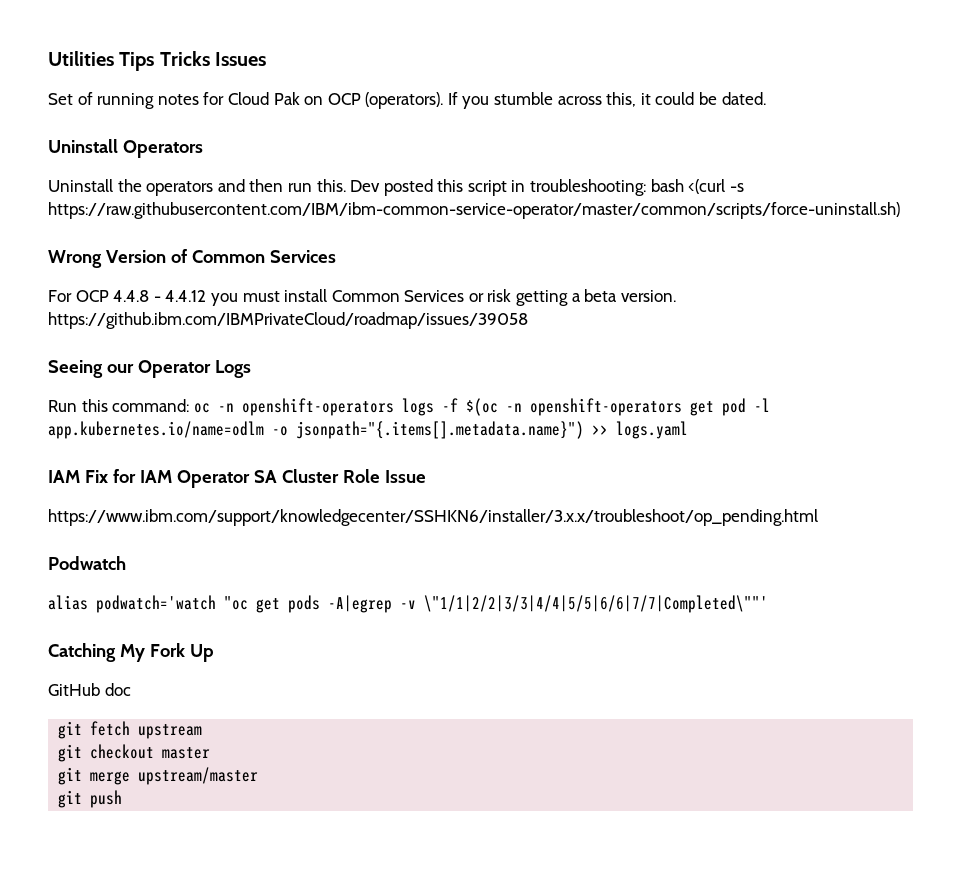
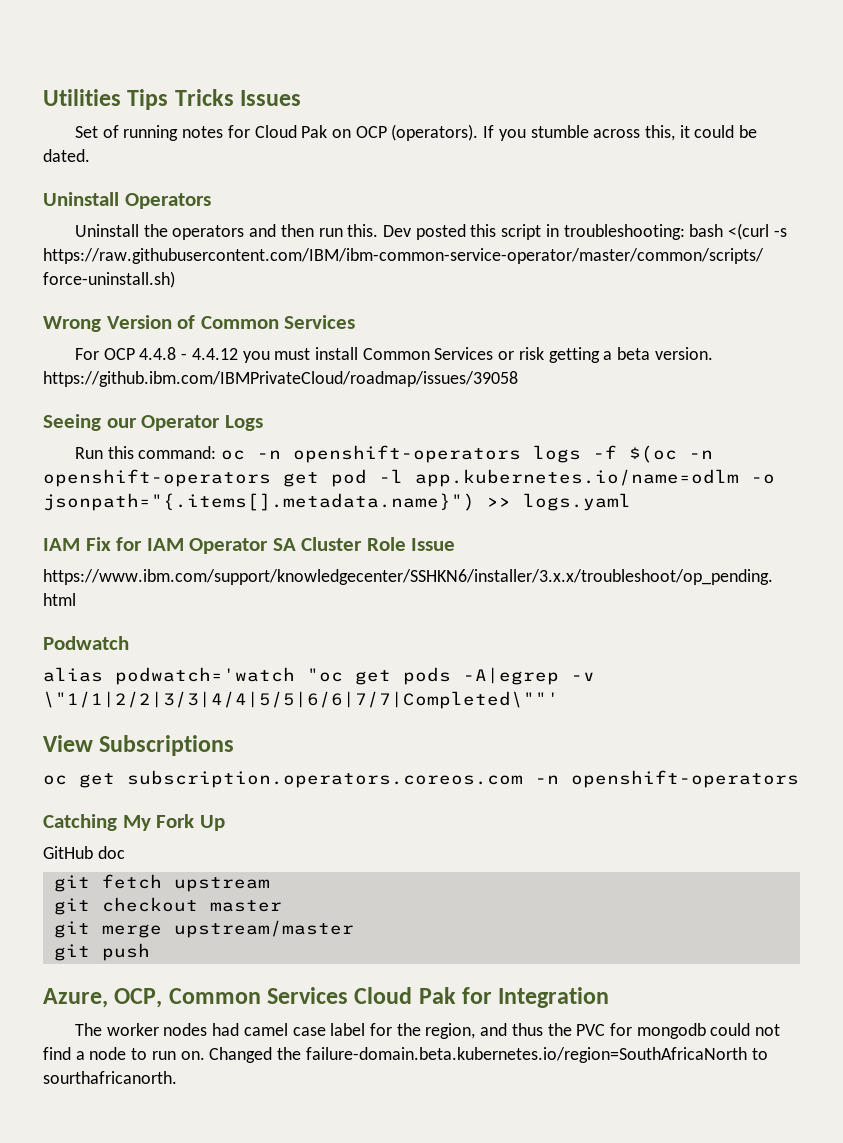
+ View Subscriptions
+ oc get subscription.operators.coreos.com -n openshift-operators
+ Azure, OCP, Common Services Cloud Pak for Integration
+ The worker nodes had camel case label for the region, and thus the PVC for mongodb could not find a node to run on. Changed the failure-domain.beta.kubernetes.io/region=SouthAfricaNorth to sourthafricanorth.

